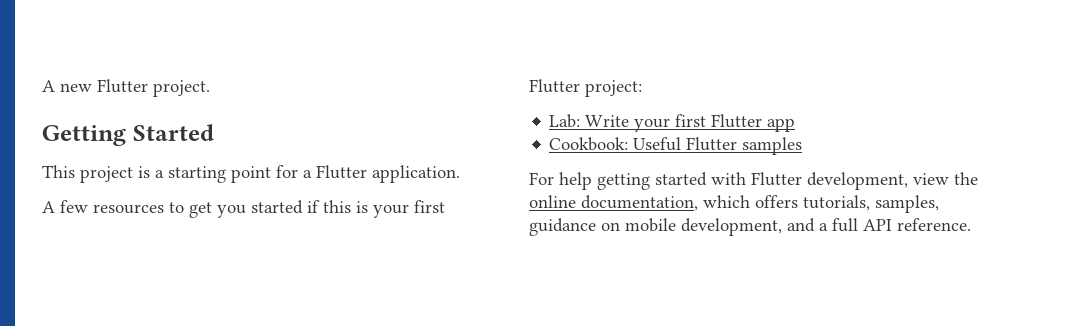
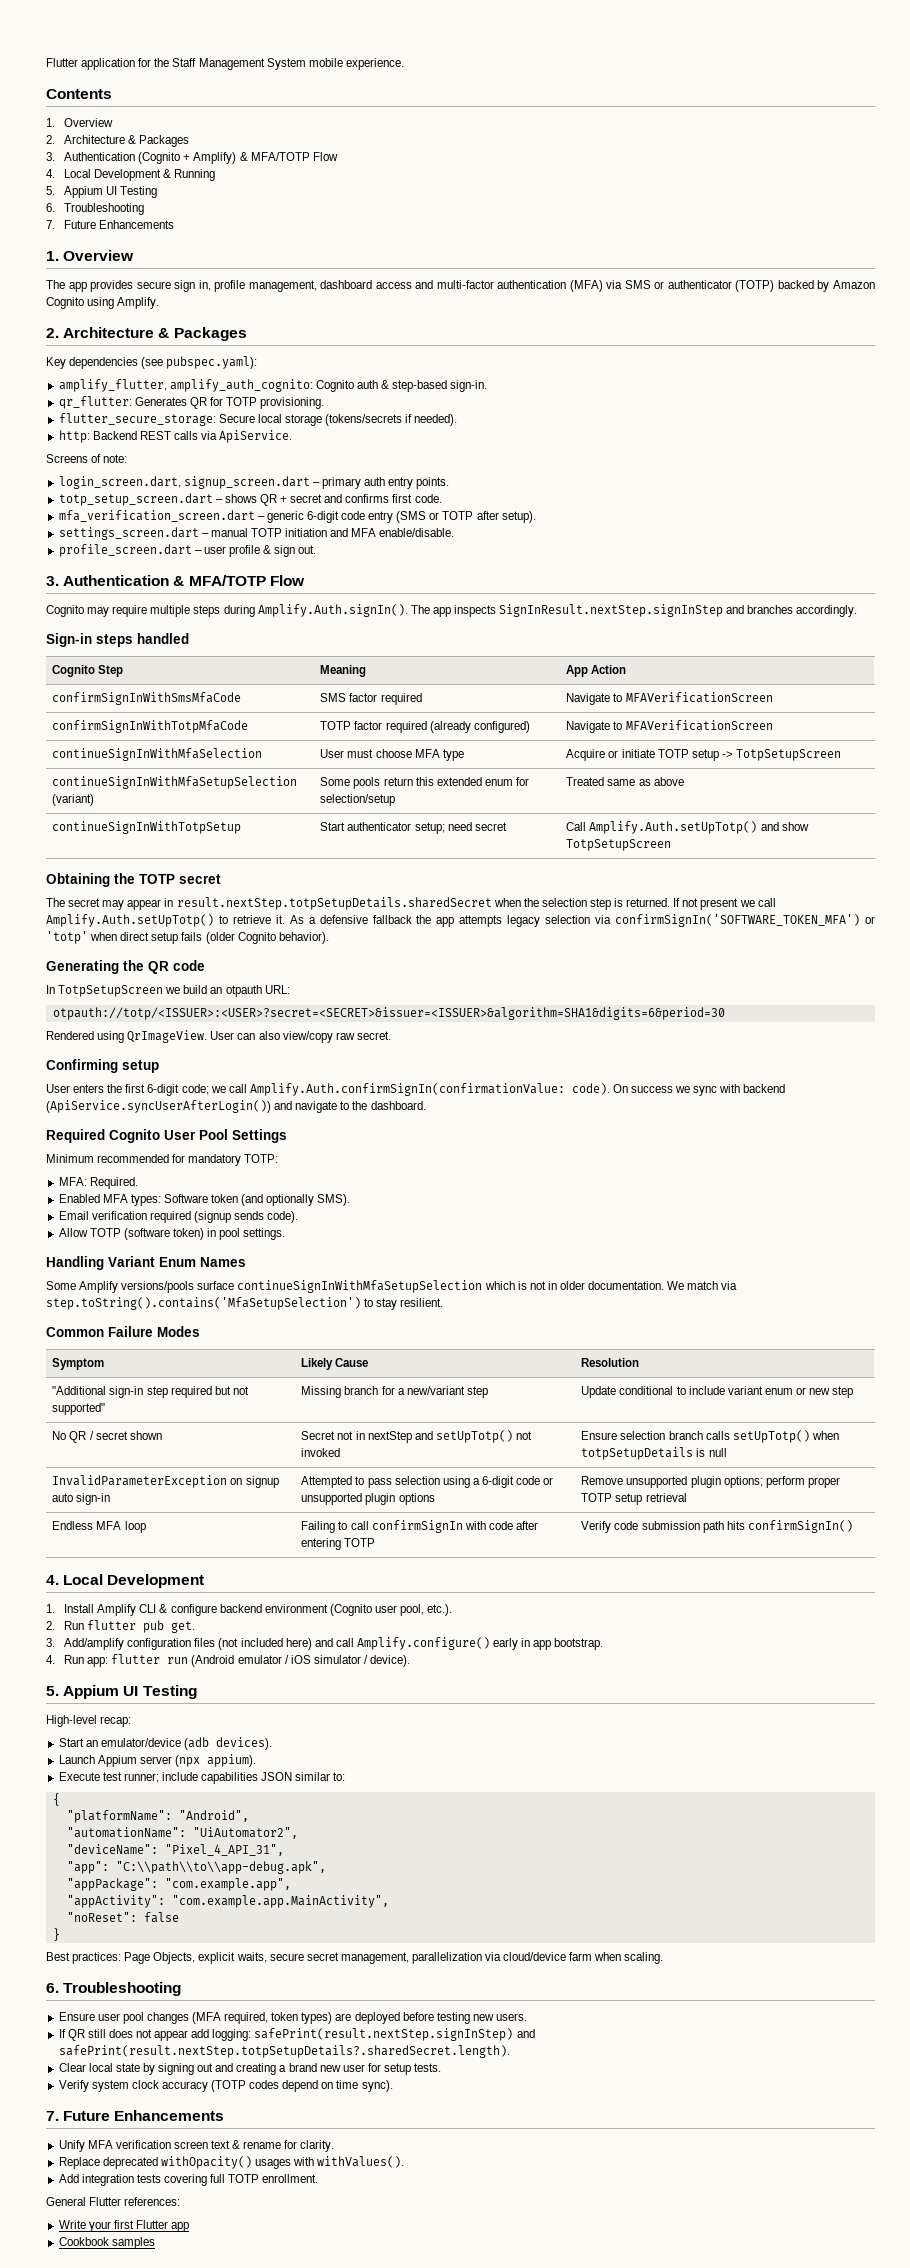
- A new Flutter project.
- Getting Started
- This project is a starting point for a Flutter application.
- A few resources to get you started if this is your first Flutter project:
- Lab: Write your first Flutter app
+ Flutter application for the Staff Management System mobile experience.
+ Contents
+ 1. Overview
+ 2. Architecture & Packages
+ 3. Authentication (Cognito + Amplify) & MFA/TOTP Flow
+ 4. Local Development & Running
+ 5. Appium UI Testing
+ 6. Troubleshooting
+ 7. Future Enhancements
+ 1. Overview
+ The app provides secure sign in, profile management, dashboard access and multi-factor authentication (MFA) via SMS or authenticator (TOTP) backed by Amazon Cognito using Amplify.
+ 2. Architecture & Packages
+ Key dependencies (see pubspec.yaml):
+ amplify_flutter, amplify_auth_cognito: Cognito auth & step-based sign-in.
+ qr_flutter: Generates QR for TOTP provisioning.
+ flutter_secure_storage: Secure local storage (tokens/secrets if needed).
+ http: Backend REST calls via ApiService.
+ Screens of note:
+ login_screen.dart, signup_screen.dart – primary auth entry points.
+ totp_setup_screen.dart – shows QR + secret and confirms first code.
+ mfa_verification_screen.dart – generic 6‑digit code entry (SMS or TOTP after setup).
+ settings_screen.dart – manual TOTP initiation and MFA enable/disable.
+ profile_screen.dart – user profile & sign out.
+ 3. Authentication & MFA/TOTP Flow
+ Cognito may require multiple steps during Amplify.Auth.signIn(). The app inspects SignInResult.nextStep.signInStep and branches accordingly.
+ Sign-in steps handled
+ Cognito Step | Meaning | App Action
+ confirmSignInWithSmsMfaCode | SMS factor required | Navigate to MFAVerificationScreen
+ confirmSignInWithTotpMfaCode | TOTP factor required (already configured) | Navigate to MFAVerificationScreen
+ continueSignInWithMfaSelection | User must choose MFA type | Acquire or initiate TOTP setup -> TotpSetupScreen
+ continueSignInWithMfaSetupSelection (variant) | Some pools return this extended enum for selection/setup | Treated same as above
+ continueSignInWithTotpSetup | Start authenticator setup; need secret | Call Amplify.Auth.setUpTotp() and show TotpSetupScreen
+ Obtaining the TOTP secret
+ The secret may appear in result.nextStep.totpSetupDetails.sharedSecret when the selection step is returned. If not present we call Amplify.Auth.setUpTotp() to retrieve it. As a defensive fallback the app attempts legacy selection via confirmSignIn('SOFTWARE_TOKEN_MFA') or 'totp' when direct setup fails (older Cognito behavior).
+ Generating the QR code
+ In TotpSetupScreen we build an otpauth URL:
+ otpauth://totp/<ISSUER>:<USER>?secret=<SECRET>&issuer=<ISSUER>&algorithm=SHA1&digits=6&period=30
+ Rendered using QrImageView. User can also view/copy raw secret.
+ Confirming setup
+ User enters the first 6‑digit code; we call Amplify.Auth.confirmSignIn(confirmationValue: code). On success we sync with backend (ApiService.syncUserAfterLogin()) and navigate to the dashboard.
+ Required Cognito User Pool Settings
+ Minimum recommended for mandatory TOTP:
+ MFA: Required.
+ Enabled MFA types: Software token (and optionally SMS).
+ Email verification required (signup sends code).
+ Allow TOTP (software token) in pool settings.
+ Handling Variant Enum Names
+ Some Amplify versions/pools surface continueSignInWithMfaSetupSelection which is not in older documentation. We match via step.toString().contains('MfaSetupSelection') to stay resilient.
+ Common Failure Modes
+ Symptom | Likely Cause | Resolution
+ "Additional sign-in step required but not supported" | Missing branch for a new/variant step | Update conditional to include variant enum or new step
+ No QR / secret shown | Secret not in nextStep and setUpTotp() not invoked | Ensure selection branch calls setUpTotp() when totpSetupDetails is null
+ InvalidParameterException on signup auto sign-in | Attempted to pass selection using a 6‑digit code or unsupported plugin options | Remove unsupported plugin options; perform proper TOTP setup retrieval
+ Endless MFA loop | Failing to call confirmSignIn with code after entering TOTP | Verify code submission path hits confirmSignIn()
+ 4. Local Development
+ 1. Install Amplify CLI & configure backend environment (Cognito user pool, etc.).
+ 2. Run flutter pub get.
+ 3. Add/amplify configuration files (not included here) and call Amplify.configure() early in app bootstrap.
+ 4. Run app: flutter run (Android emulator / iOS simulator / device).
+ 5. Appium UI Testing
+ High-level recap:
+ Start an emulator/device (adb devices).
+ Launch Appium server (npx appium).
+ Execute test runner; include capabilities JSON similar to:
+ {
+ "platformName": "Android",
+ "automationName": "UiAutomator2",
+ "deviceName": "Pixel_4_API_31",
+ "app": "C:\\path\\to\\app-debug.apk",
+ "appPackage": "com.example.app",
+ "appActivity": "com.example.app.MainActivity",
+ "noReset": false
+ }
+ Best practices: Page Objects, explicit waits, secure secret management, parallelization via cloud/device farm when scaling.
+ 6. Troubleshooting
+ Ensure user pool changes (MFA required, token types) are deployed before testing new users.
+ If QR still does not appear add logging: safePrint(result.nextStep.signInStep) and safePrint(result.nextStep.totpSetupDetails?.sharedSecret.length).
+ Clear local state by signing out and creating a brand new user for setup tests.
+ Verify system clock accuracy (TOTP codes depend on time sync).
+ 7. Future Enhancements
+ Unify MFA verification screen text & rename for clarity.
+ Replace deprecated withOpacity() usages with withValues().
+ Add integration tests covering full TOTP enrollment.
+ General Flutter references:
+ Write your first Flutter app
- Cookbook: Useful Flutter samples
- For help getting started with Flutter development, view the online documentation, which offers tutorials, samples, guidance on mobile development, and a full API reference.
+ Cookbook samples

